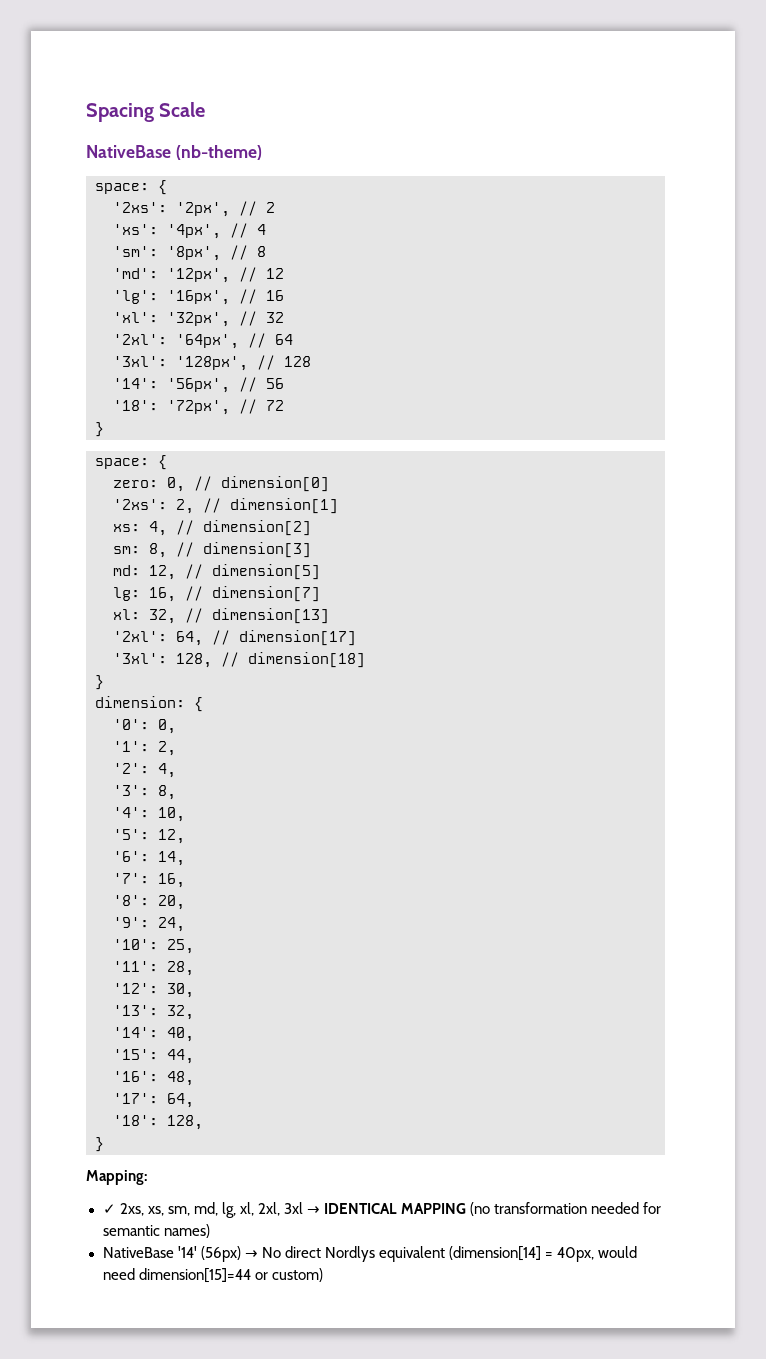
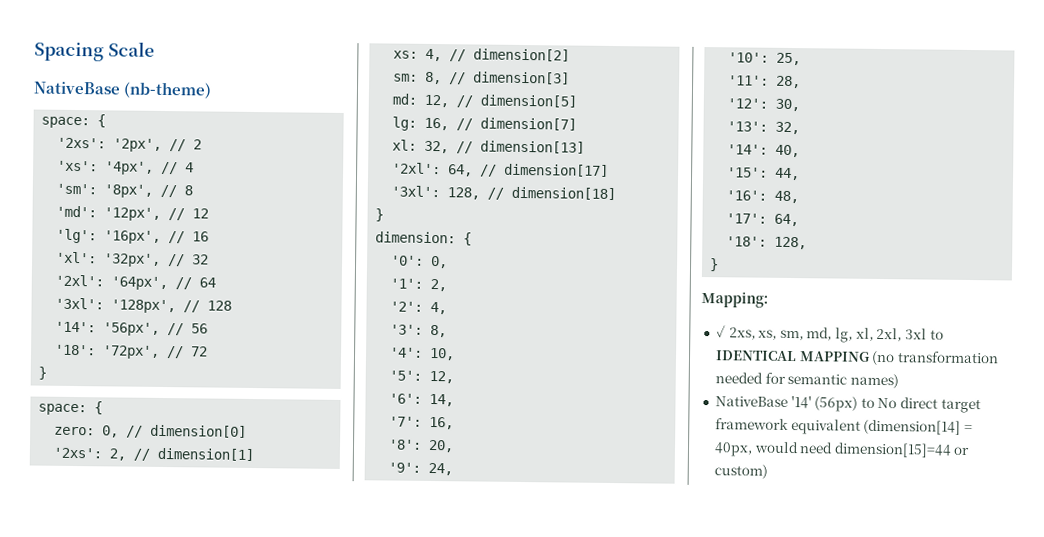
- ✓ 2xs, xs, sm, md, lg, xl, 2xl, 3xl → IDENTICAL MAPPING (no transformation needed for semantic names)
+ ✓ 2xs, xs, sm, md, lg, xl, 2xl, 3xl to IDENTICAL MAPPING (no transformation needed for semantic names)
- NativeBase '14' (56px) → No direct Nordlys equivalent (dimension[14] = 40px, would need dimension[15]=44 or custom)
+ NativeBase '14' (56px) to No direct target framework equivalent (dimension[14] = 40px, would need dimension[15]=44 or custom)

